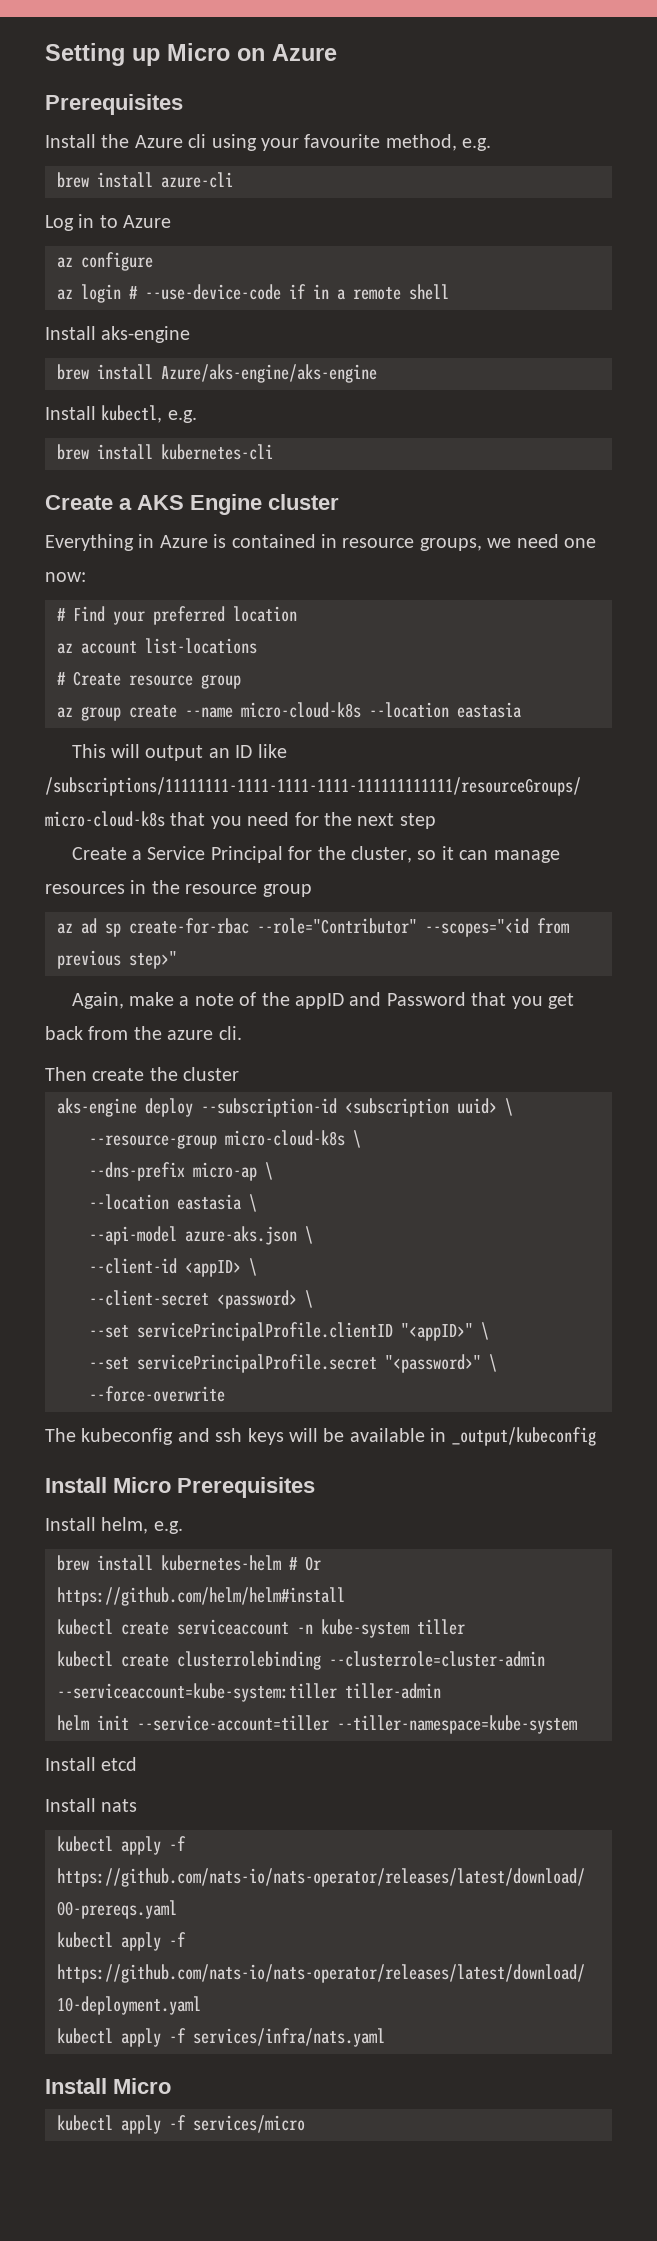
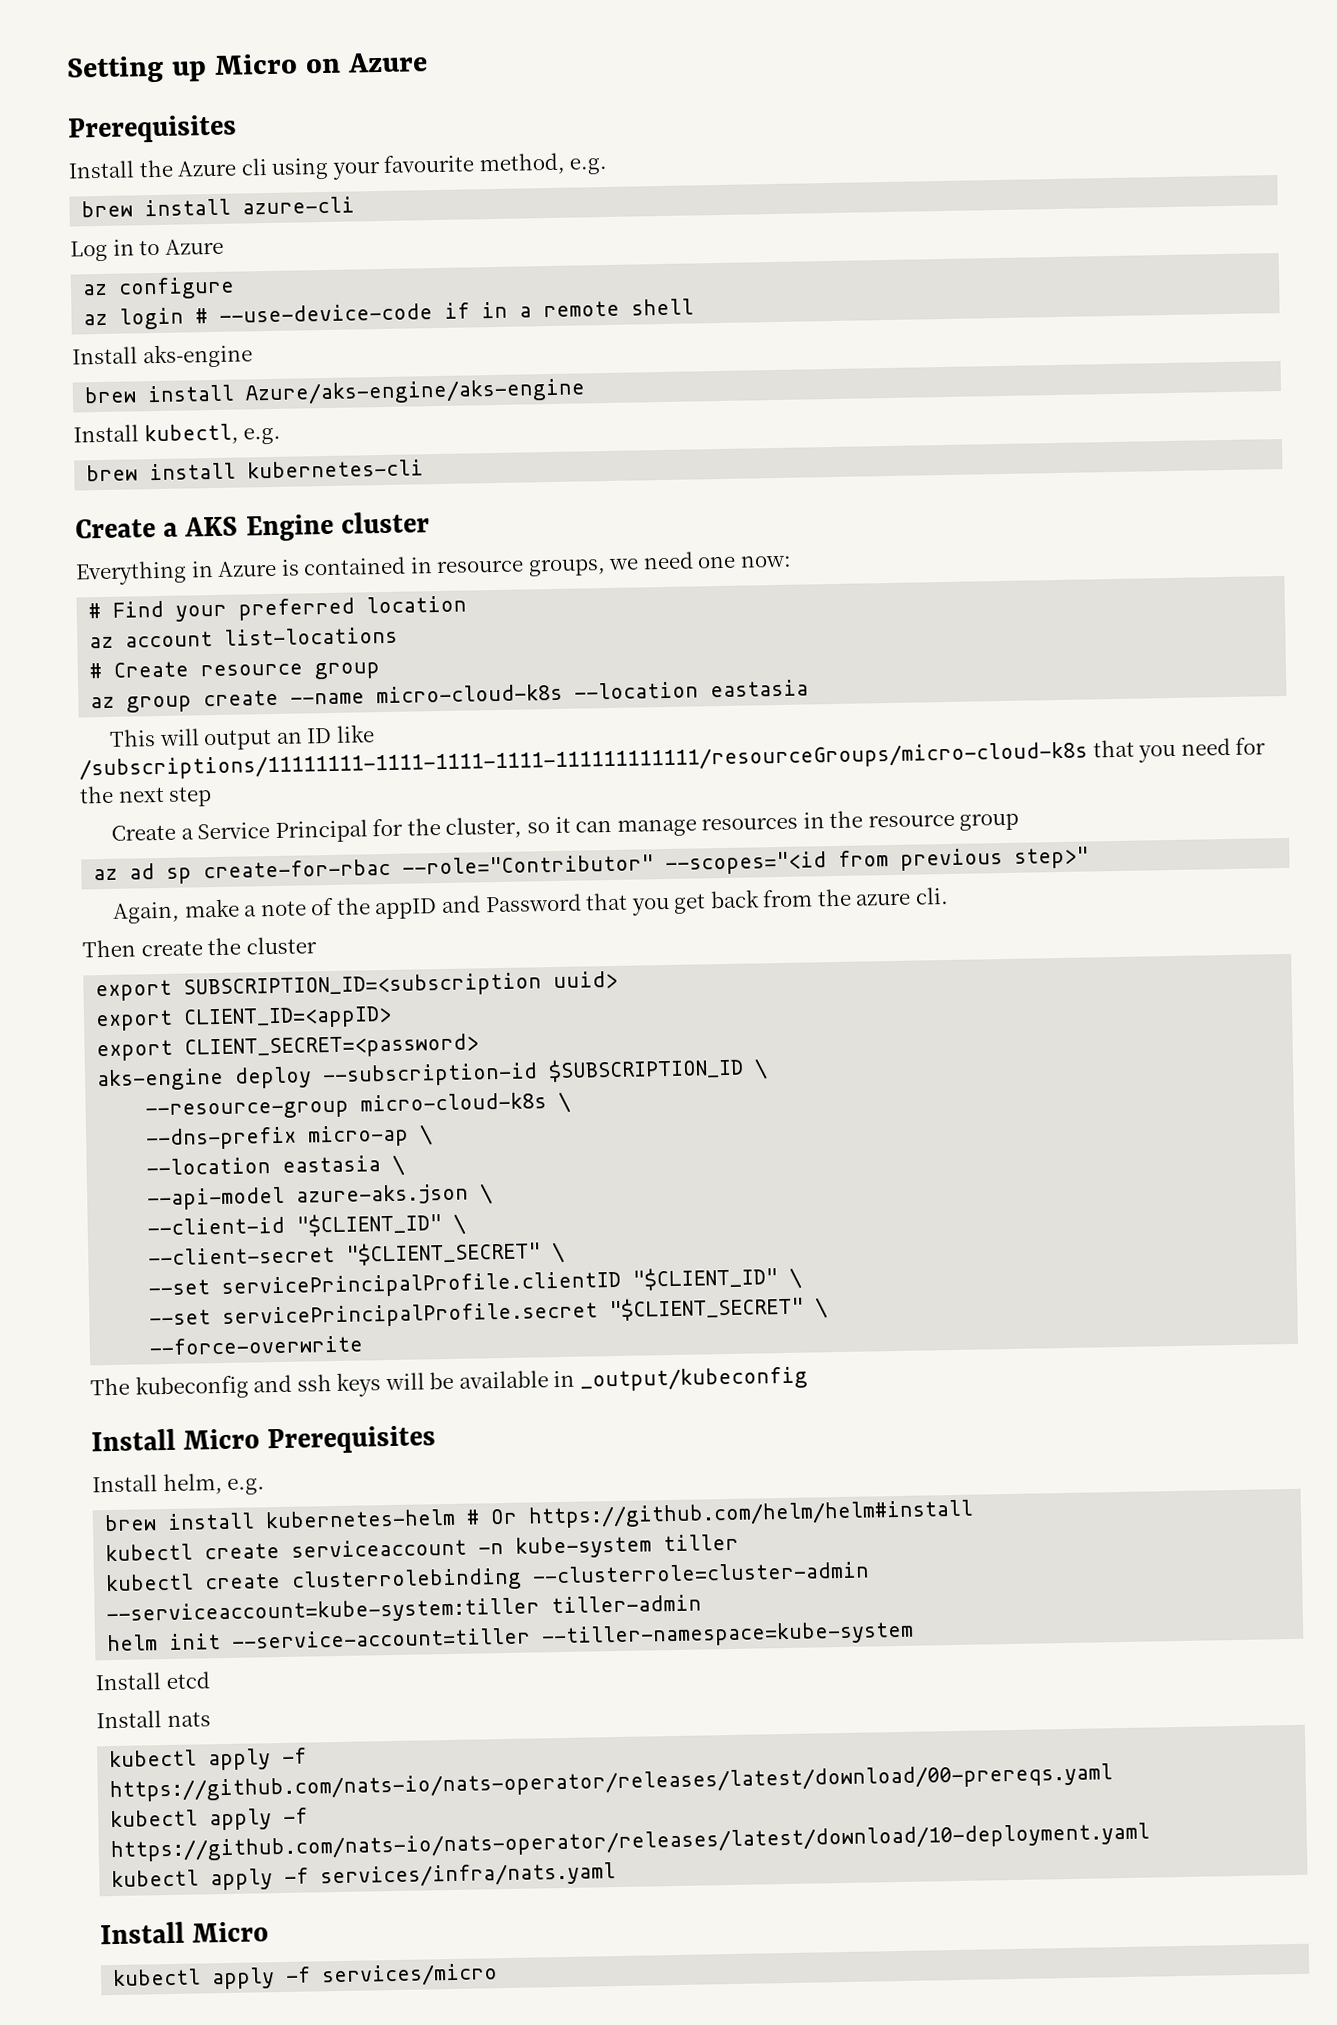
+ export SUBSCRIPTION_ID=<subscription uuid>
+ export CLIENT_ID=<appID>
+ export CLIENT_SECRET=<password>
- aks-engine deploy --subscription-id <subscription uuid> \
+ aks-engine deploy --subscription-id $SUBSCRIPTION_ID \
- --client-id <appID> \
+ --client-id "$CLIENT_ID" \
- --client-secret <password> \
+ --client-secret "$CLIENT_SECRET" \
- --set servicePrincipalProfile.clientID "<appID>" \
+ --set servicePrincipalProfile.clientID "$CLIENT_ID" \
- --set servicePrincipalProfile.secret "<password>" \
+ --set servicePrincipalProfile.secret "$CLIENT_SECRET" \

